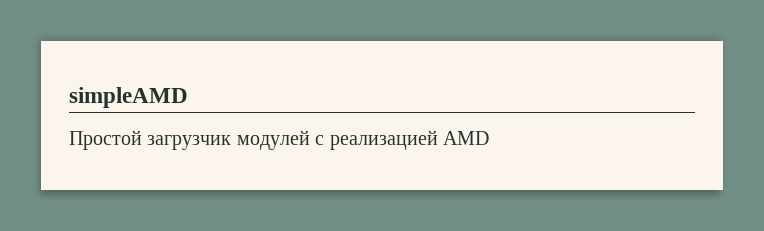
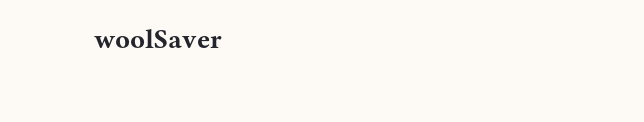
- simpleAMD
- Простой загрузчик модулей с реализацией AMD
+ woolSaver

